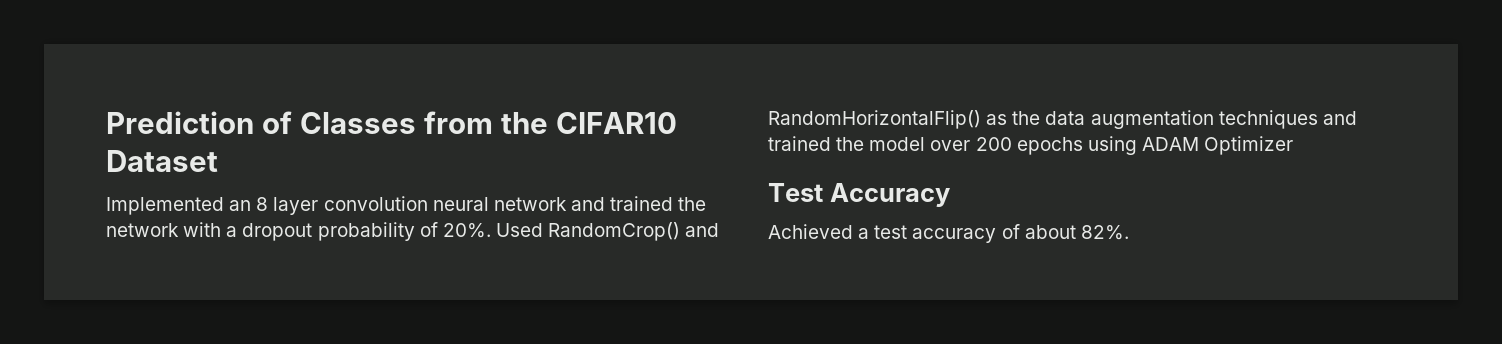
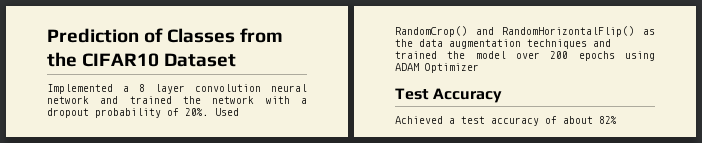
- Implemented an 8 layer convolution neural network and trained the network with a dropout probability of 20%.
+ Implemented a 8 layer convolution neural network and trained the network with a dropout probability of 20%.
- Achieved a test accuracy of about 82%.
+ Achieved a test accuracy of about 82%

